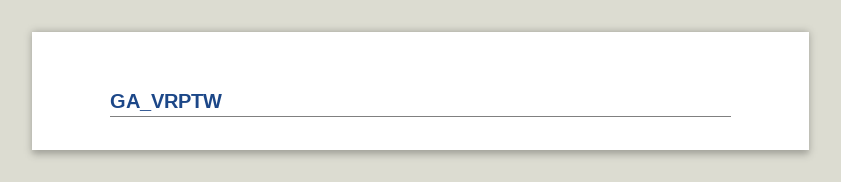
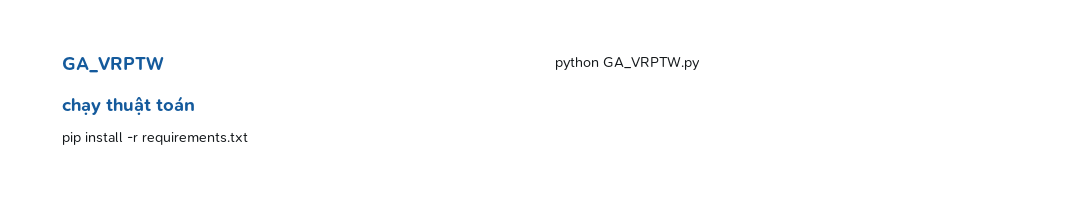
+ chạy thuật toán
+ pip install -r requirements.txt
+ python GA_VRPTW.py

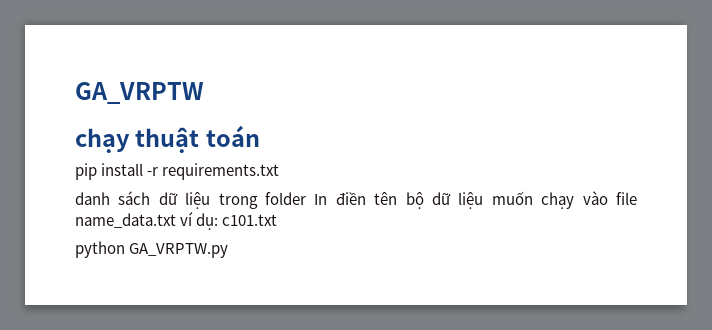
+ danh sách dữ liệu trong folder In điền tên bộ dữ liệu muốn chạy vào file name_data.txt ví dụ: c101.txt

